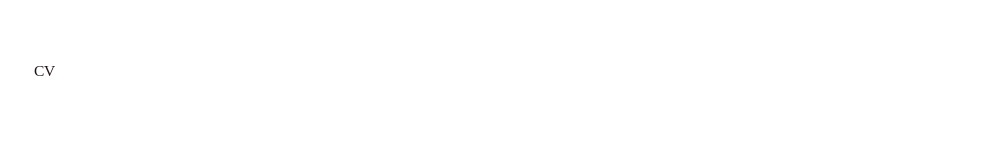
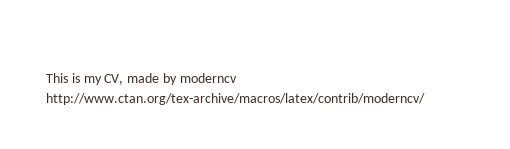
- CV
+ This is my CV, made by moderncv http://www.ctan.org/tex-archive/macros/latex/contrib/moderncv/

